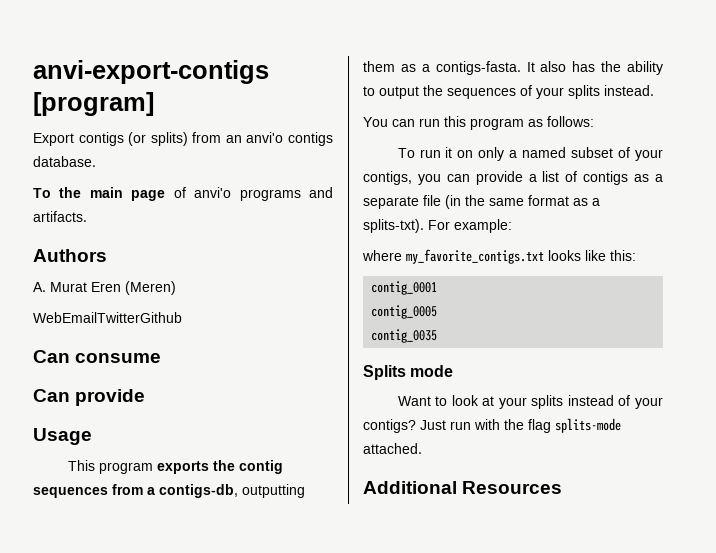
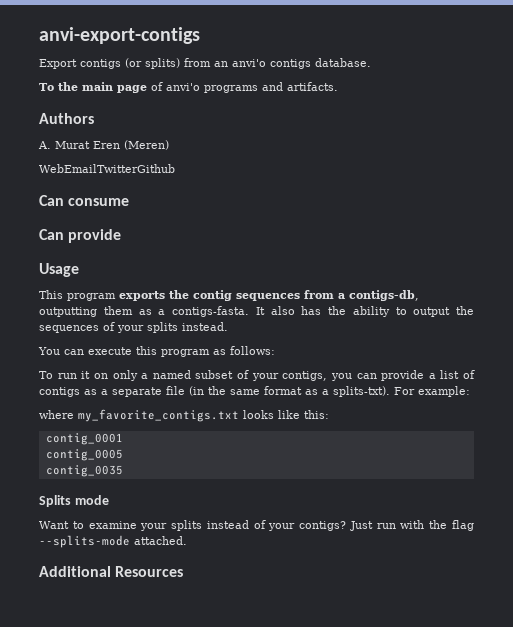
- anvi-export-contigs [program]
+ anvi-export-contigs
- You can run this program as follows:
+ You can execute this program as follows:
- Want to look at your splits instead of your contigs?
+ Want to examine your splits instead of your contigs?
- Just run with the flag splits-mode attached.
+ Just run with the flag --splits-mode attached.

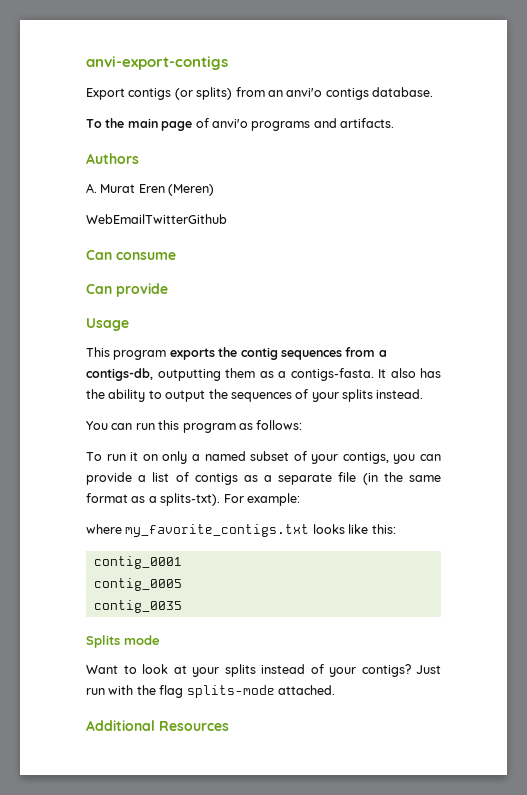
- You can execute this program as follows:
+ You can run this program as follows:
- Want to examine your splits instead of your contigs?
+ Want to look at your splits instead of your contigs?
- Just run with the flag --splits-mode attached.
+ Just run with the flag splits-mode attached.

